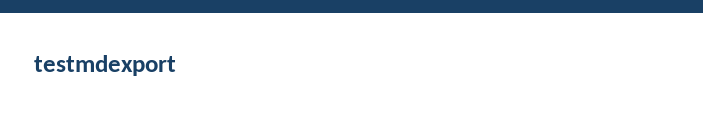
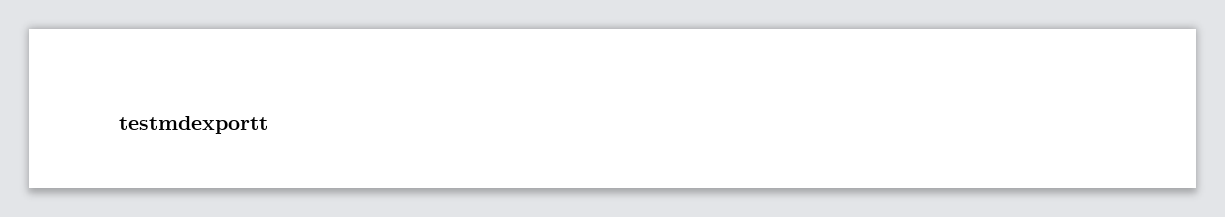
- testmdexport
+ testmdexportt

